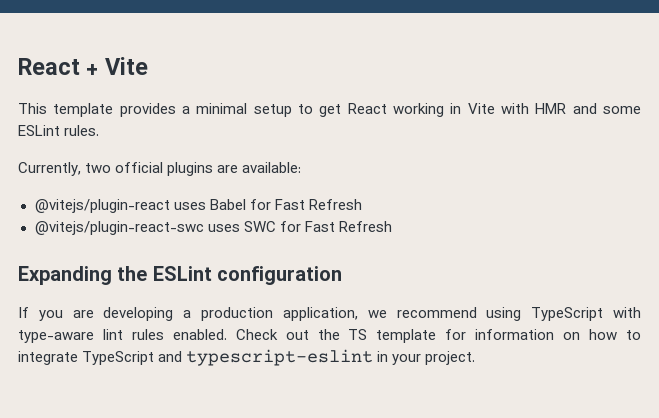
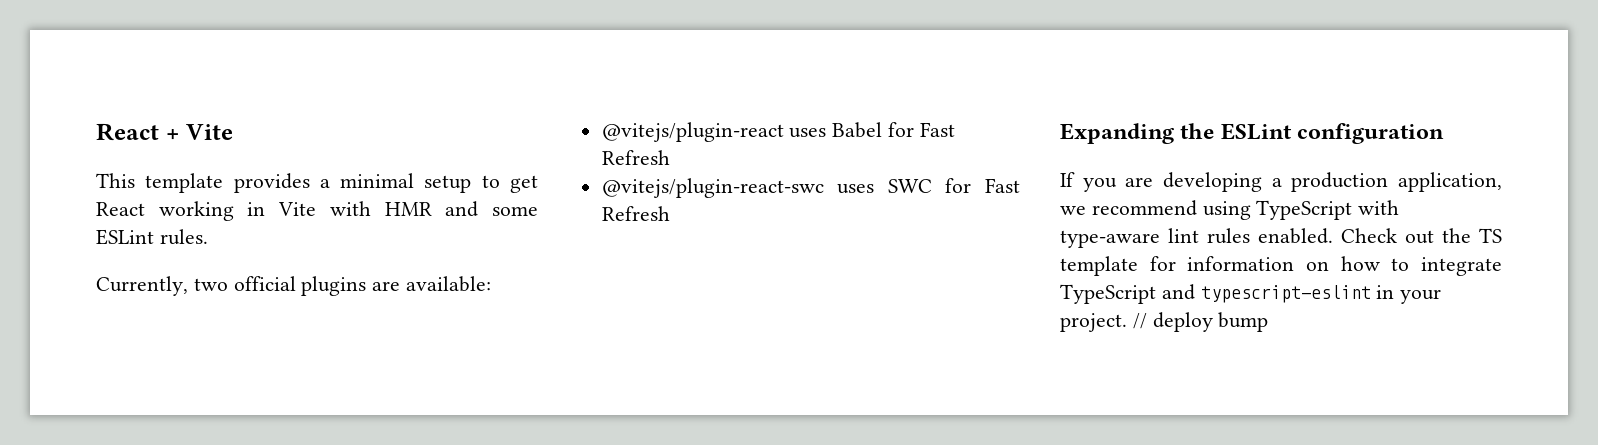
+ // deploy bump

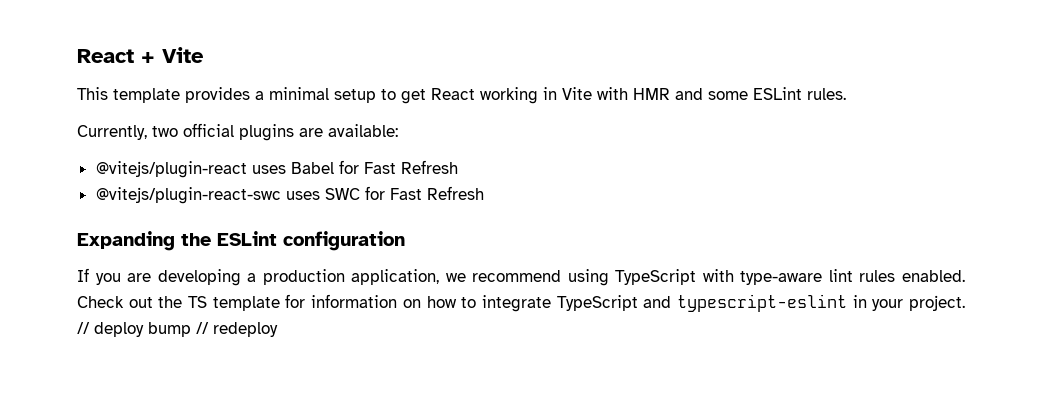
- // deploy bump
+ // deploy bump // redeploy

